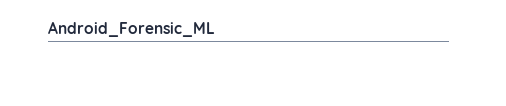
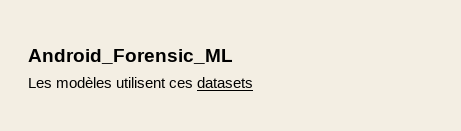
+ Les modèles utilisent ces datasets

